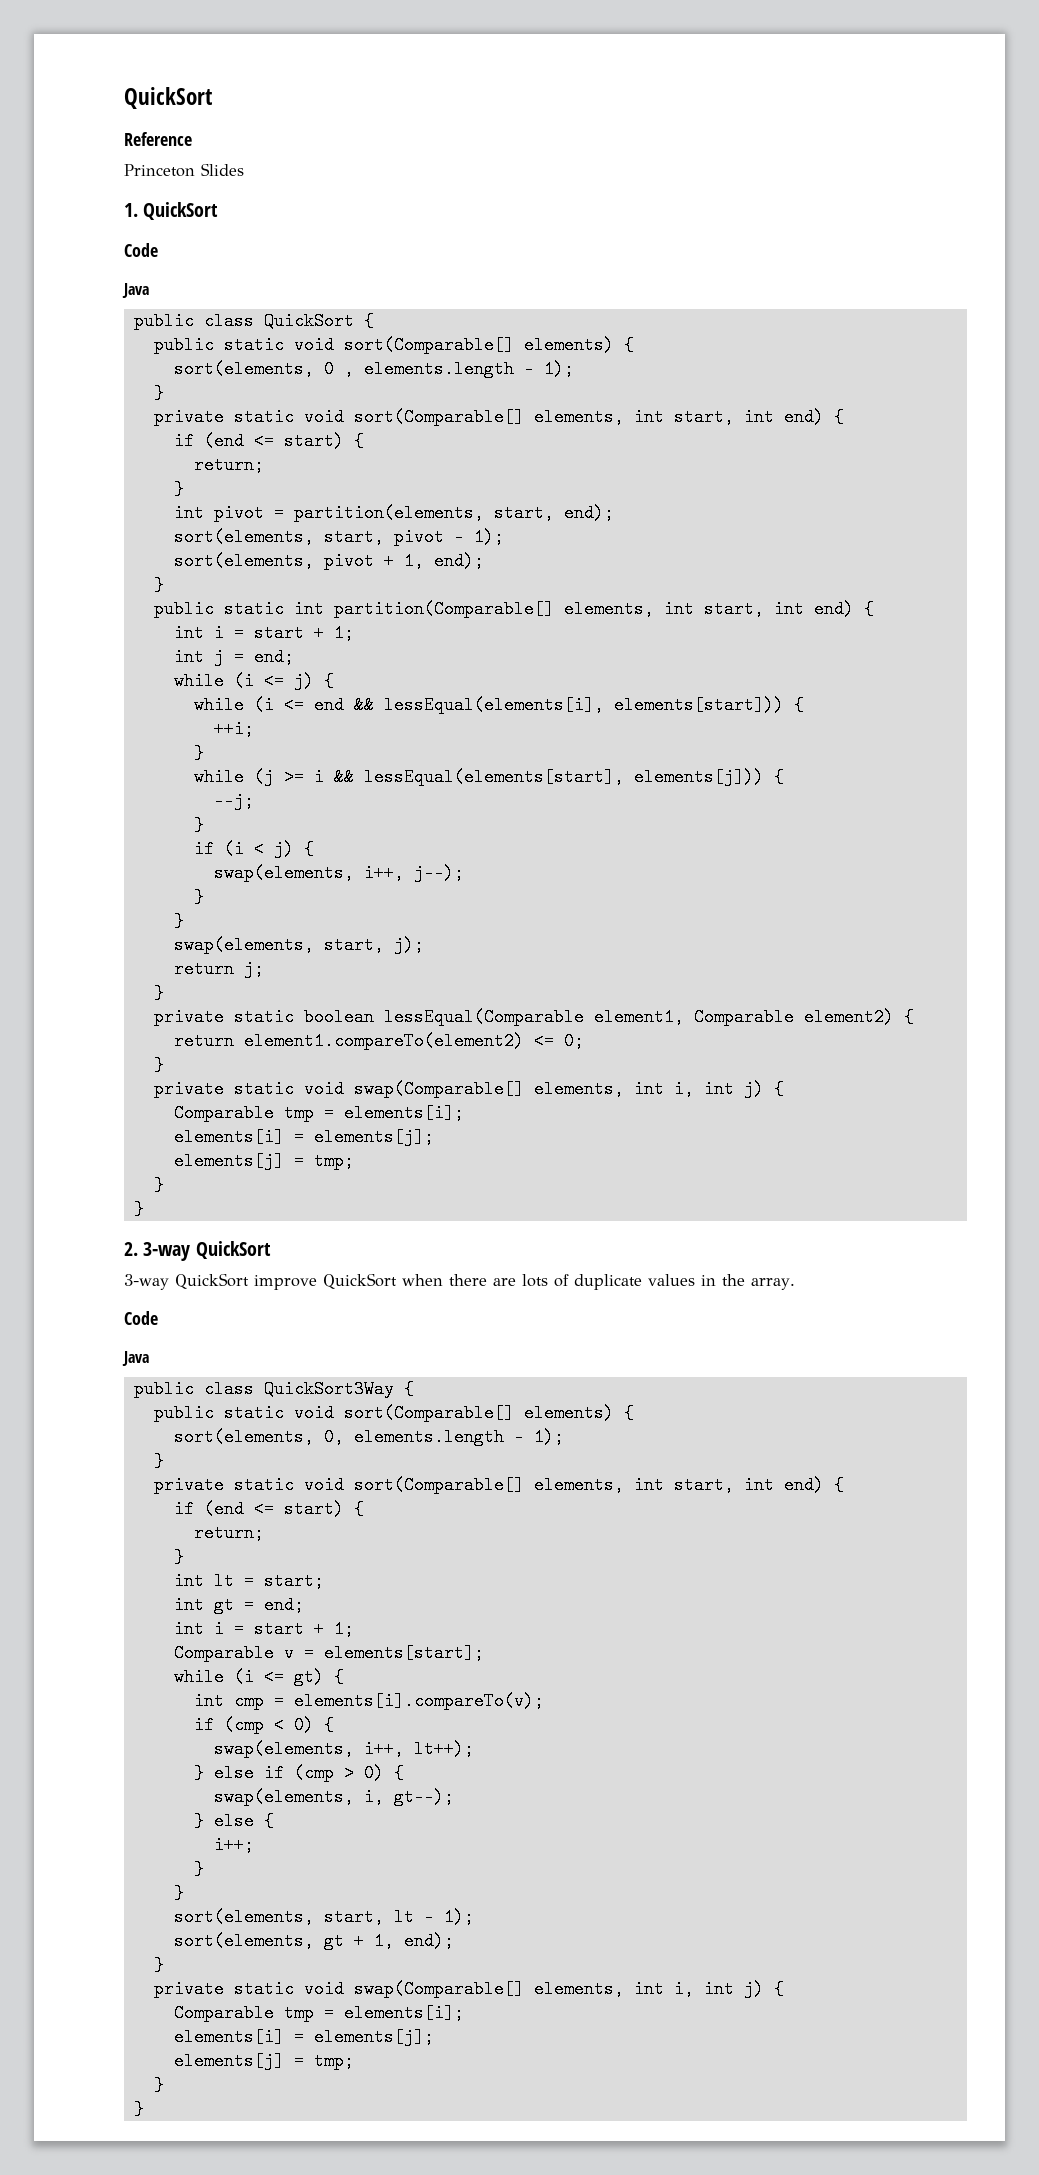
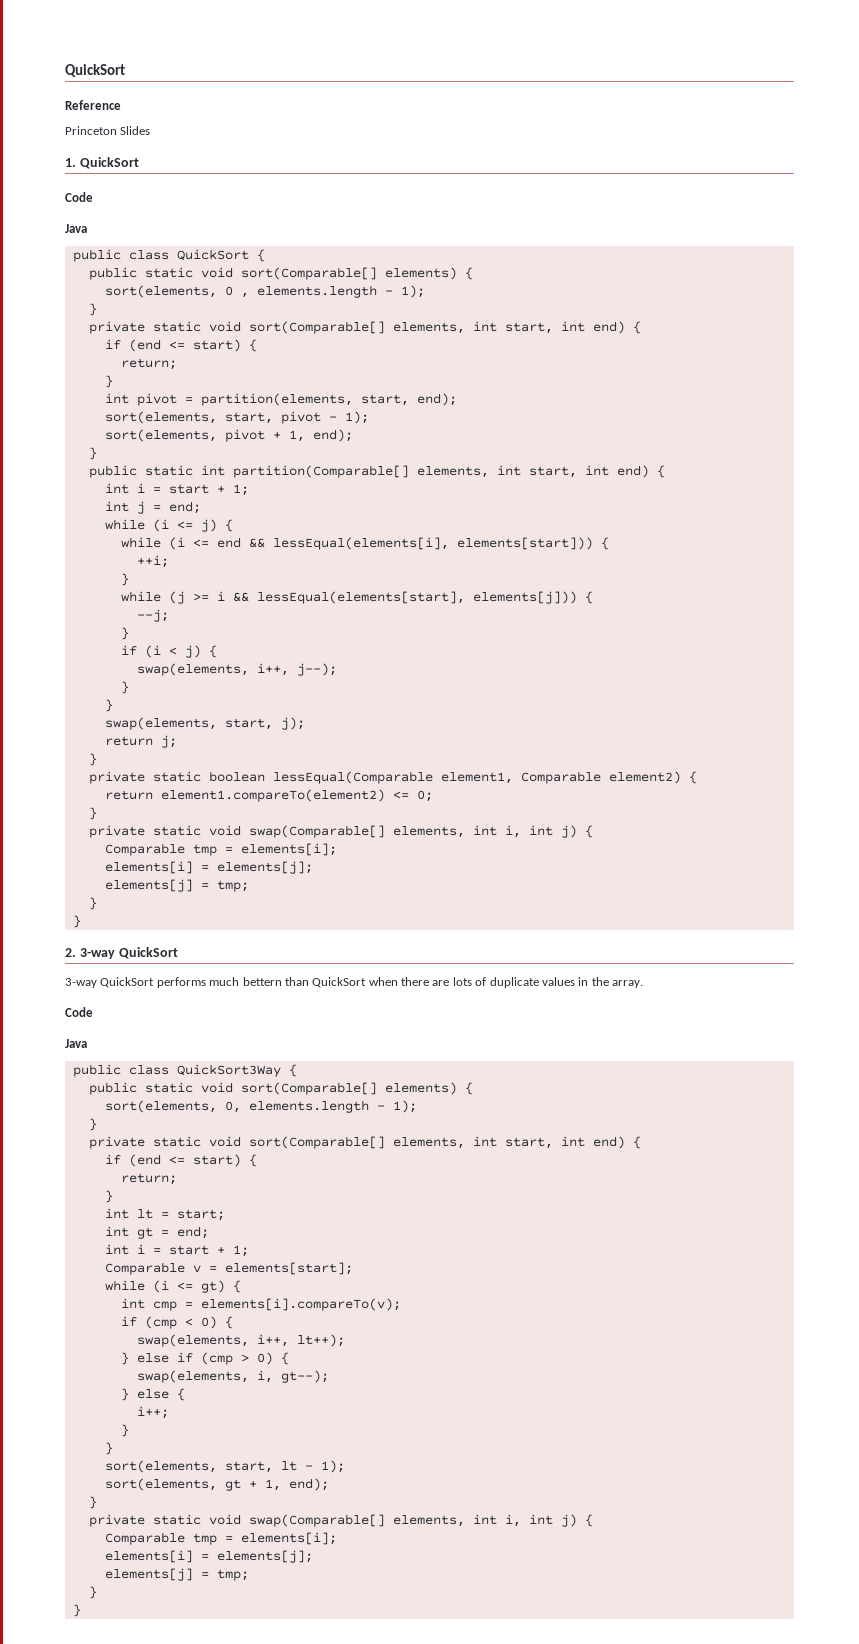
- 3-way QuickSort improve QuickSort when there are lots of duplicate values in the array.
+ 3-way QuickSort performs much bettern than QuickSort when there are lots of duplicate values in the array.

